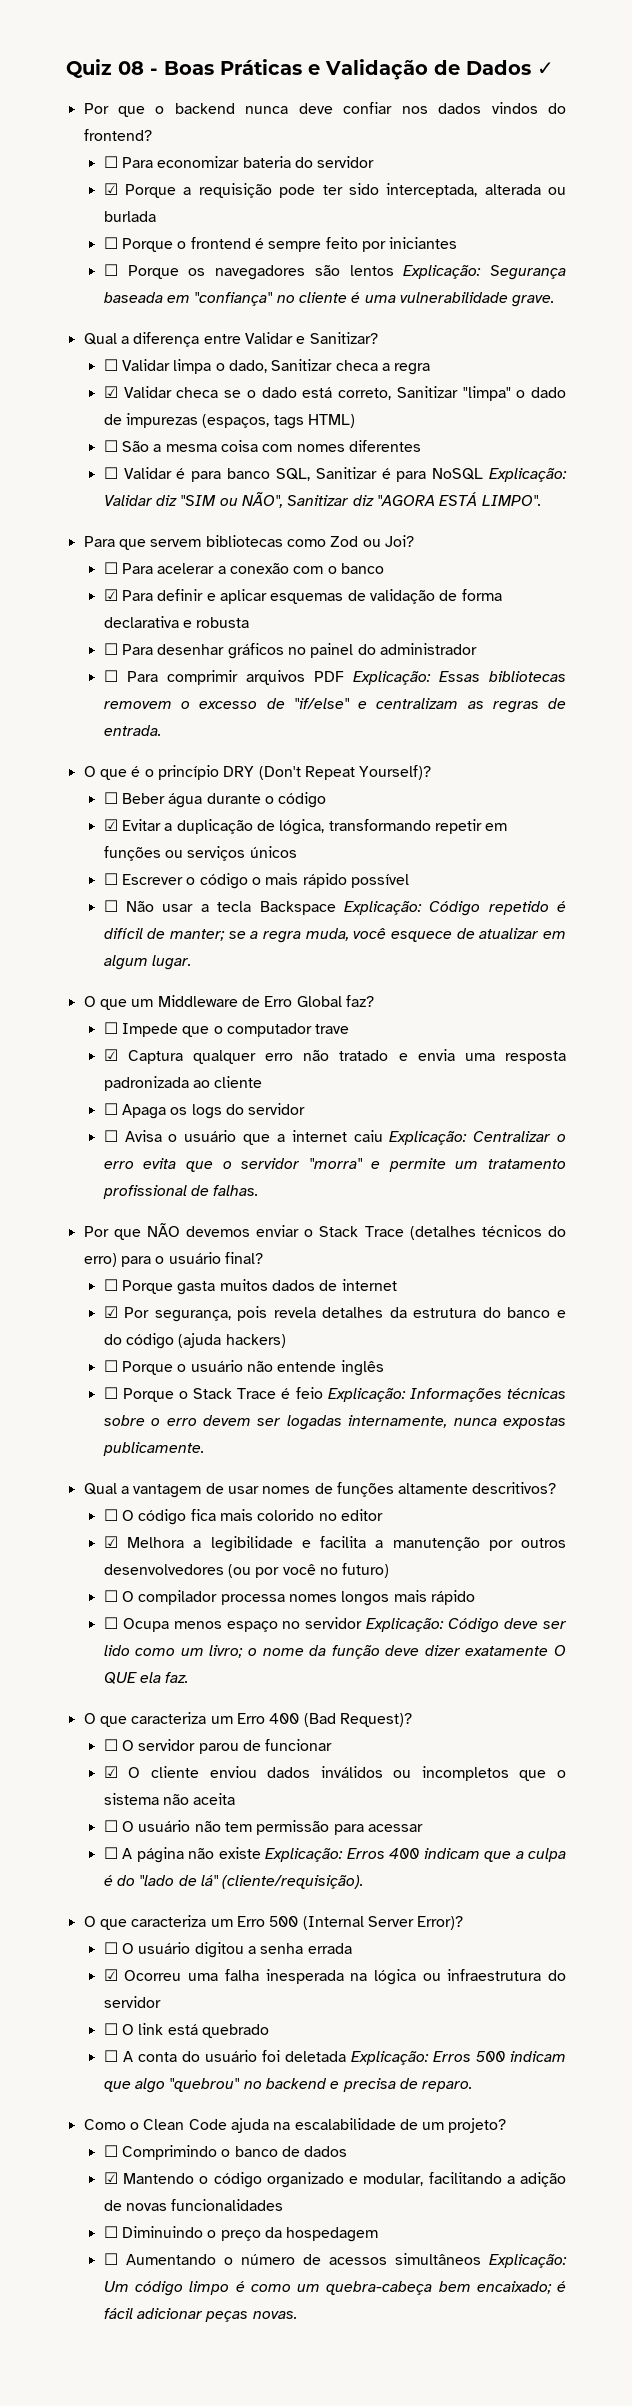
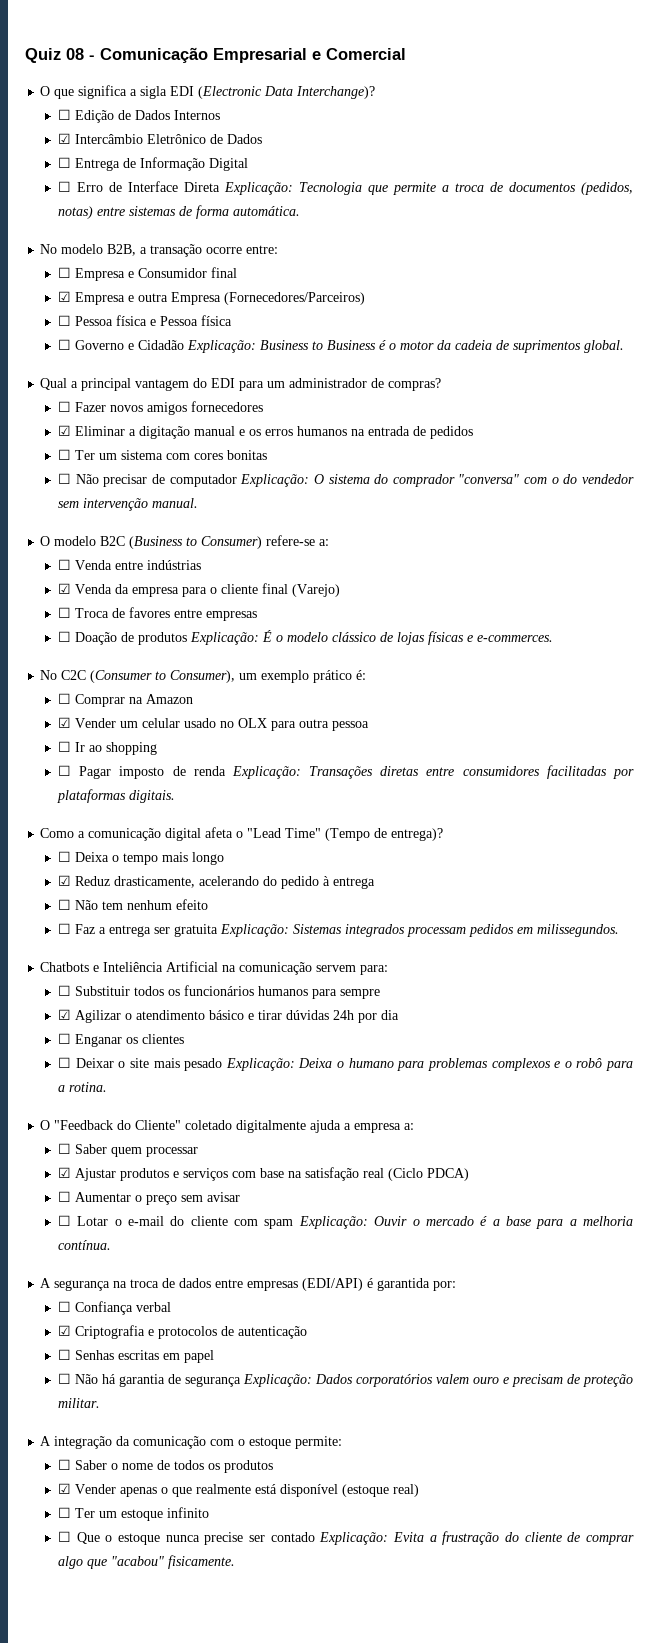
- Quiz 08 - Boas Práticas e Validação de Dados ✓
- Por que o backend nunca deve confiar nos dados vindos do frontend?
- ☐ Para economizar bateria do servidor
- ☑ Porque a requisição pode ter sido interceptada, alterada ou burlada
- ☐ Porque o frontend é sempre feito por iniciantes
- ☐ Porque os navegadores são lentos Explicação: Segurança baseada em "confiança" no cliente é uma vulnerabilidade grave.
- Qual a diferença entre Validar e Sanitizar?
- ☐ Validar limpa o dado, Sanitizar checa a regra
- ☑ Validar checa se o dado está correto, Sanitizar "limpa" o dado de impurezas (espaços, tags HTML)
- ☐ São a mesma coisa com nomes diferentes
- ☐ Validar é para banco SQL, Sanitizar é para NoSQL Explicação: Validar diz "SIM ou NÃO", Sanitizar diz "AGORA ESTÁ LIMPO".
- Para que servem bibliotecas como Zod ou Joi?
- ☐ Para acelerar a conexão com o banco
- ☑ Para definir e aplicar esquemas de validação de forma declarativa e robusta
- ☐ Para desenhar gráficos no painel do administrador
- ☐ Para comprimir arquivos PDF Explicação: Essas bibliotecas removem o excesso de "if/else" e centralizam as regras de entrada.
- O que é o princípio DRY (Don't Repeat Yourself)?
- ☐ Beber água durante o código
- ☑ Evitar a duplicação de lógica, transformando repetir em funções ou serviços únicos
- ☐ Escrever o código o mais rápido possível
- ☐ Não usar a tecla Backspace Explicação: Código repetido é difícil de manter; se a regra muda, você esquece de atualizar em algum lugar.
- O que um Middleware de Erro Global faz?
- ☐ Impede que o computador trave
- ☑ Captura qualquer erro não tratado e envia uma resposta padronizada ao cliente
- ☐ Apaga os logs do servidor
- ☐ Avisa o usuário que a internet caiu Explicação: Centralizar o erro evita que o servidor "morra" e permite um tratamento profissional de falhas.
- Por que NÃO devemos enviar o Stack Trace (detalhes técnicos do erro) para o usuário final?
- ☐ Porque gasta muitos dados de internet
- ☑ Por segurança, pois revela detalhes da estrutura do banco e do código (ajuda hackers)
- ☐ Porque o usuário não entende inglês
- ☐ Porque o Stack Trace é feio Explicação: Informações técnicas sobre o erro devem ser logadas internamente, nunca expostas publicamente.
- Qual a vantagem de usar nomes de funções altamente descritivos?
- ☐ O código fica mais colorido no editor
- ☑ Melhora a legibilidade e facilita a manutenção por outros desenvolvedores (ou por você no futuro)
- ☐ O compilador processa nomes longos mais rápido
- ☐ Ocupa menos espaço no servidor Explicação: Código deve ser lido como um livro; o nome da função deve dizer exatamente O QUE ela faz.
- O que caracteriza um Erro 400 (Bad Request)?
- ☐ O servidor parou de funcionar
- ☑ O cliente enviou dados inválidos ou incompletos que o sistema não aceita
- ☐ O usuário não tem permissão para acessar
- ☐ A página não existe Explicação: Erros 400 indicam que a culpa é do "lado de lá" (cliente/requisição).
- O que caracteriza um Erro 500 (Internal Server Error)?
- ☐ O usuário digitou a senha errada
- ☑ Ocorreu uma falha inesperada na lógica ou infraestrutura do servidor
- ☐ O link está quebrado
- ☐ A conta do usuário foi deletada Explicação: Erros 500 indicam que algo "quebrou" no backend e precisa de reparo.
- Como o Clean Code ajuda na escalabilidade de um projeto?
- ☐ Comprimindo o banco de dados
- ☑ Mantendo o código organizado e modular, facilitando a adição de novas funcionalidades
- ☐ Diminuindo o preço da hospedagem
- ☐ Aumentando o número de acessos simultâneos Explicação: Um código limpo é como um quebra-cabeça bem encaixado; é fácil adicionar peças novas.
+ Quiz 08 - Comunicação Empresarial e Comercial
+ O que significa a sigla EDI (Electronic Data Interchange)?
+ ☐ Edição de Dados Internos
+ ☑ Intercâmbio Eletrônico de Dados
+ ☐ Entrega de Informação Digital
+ ☐ Erro de Interface Direta Explicação: Tecnologia que permite a troca de documentos (pedidos, notas) entre sistemas de forma automática.
+ No modelo B2B, a transação ocorre entre:
+ ☐ Empresa e Consumidor final
+ ☑ Empresa e outra Empresa (Fornecedores/Parceiros)
+ ☐ Pessoa física e Pessoa física
+ ☐ Governo e Cidadão Explicação: Business to Business é o motor da cadeia de suprimentos global.
+ Qual a principal vantagem do EDI para um administrador de compras?
+ ☐ Fazer novos amigos fornecedores
+ ☑ Eliminar a digitação manual e os erros humanos na entrada de pedidos
+ ☐ Ter um sistema com cores bonitas
+ ☐ Não precisar de computador Explicação: O sistema do comprador "conversa" com o do vendedor sem intervenção manual.
+ O modelo B2C (Business to Consumer) refere-se a:
+ ☐ Venda entre indústrias
+ ☑ Venda da empresa para o cliente final (Varejo)
+ ☐ Troca de favores entre empresas
+ ☐ Doação de produtos Explicação: É o modelo clássico de lojas físicas e e-commerces.
+ No C2C (Consumer to Consumer), um exemplo prático é:
+ ☐ Comprar na Amazon
+ ☑ Vender um celular usado no OLX para outra pessoa
+ ☐ Ir ao shopping
+ ☐ Pagar imposto de renda Explicação: Transações diretas entre consumidores facilitadas por plataformas digitais.
+ Como a comunicação digital afeta o "Lead Time" (Tempo de entrega)?
+ ☐ Deixa o tempo mais longo
+ ☑ Reduz drasticamente, acelerando do pedido à entrega
+ ☐ Não tem nenhum efeito
+ ☐ Faz a entrega ser gratuita Explicação: Sistemas integrados processam pedidos em milissegundos.
+ Chatbots e Inteliência Artificial na comunicação servem para:
+ ☐ Substituir todos os funcionários humanos para sempre
+ ☑ Agilizar o atendimento básico e tirar dúvidas 24h por dia
+ ☐ Enganar os clientes
+ ☐ Deixar o site mais pesado Explicação: Deixa o humano para problemas complexos e o robô para a rotina.
+ O "Feedback do Cliente" coletado digitalmente ajuda a empresa a:
+ ☐ Saber quem processar
+ ☑ Ajustar produtos e serviços com base na satisfação real (Ciclo PDCA)
+ ☐ Aumentar o preço sem avisar
+ ☐ Lotar o e-mail do cliente com spam Explicação: Ouvir o mercado é a base para a melhoria contínua.
+ A segurança na troca de dados entre empresas (EDI/API) é garantida por:
+ ☐ Confiança verbal
+ ☑ Criptografia e protocolos de autenticação
+ ☐ Senhas escritas em papel
+ ☐ Não há garantia de segurança Explicação: Dados corporatórios valem ouro e precisam de proteção militar.
+ A integração da comunicação com o estoque permite:
+ ☐ Saber o nome de todos os produtos
+ ☑ Vender apenas o que realmente está disponível (estoque real)
+ ☐ Ter um estoque infinito
+ ☐ Que o estoque nunca precise ser contado Explicação: Evita a frustração do cliente de comprar algo que "acabou" fisicamente.

